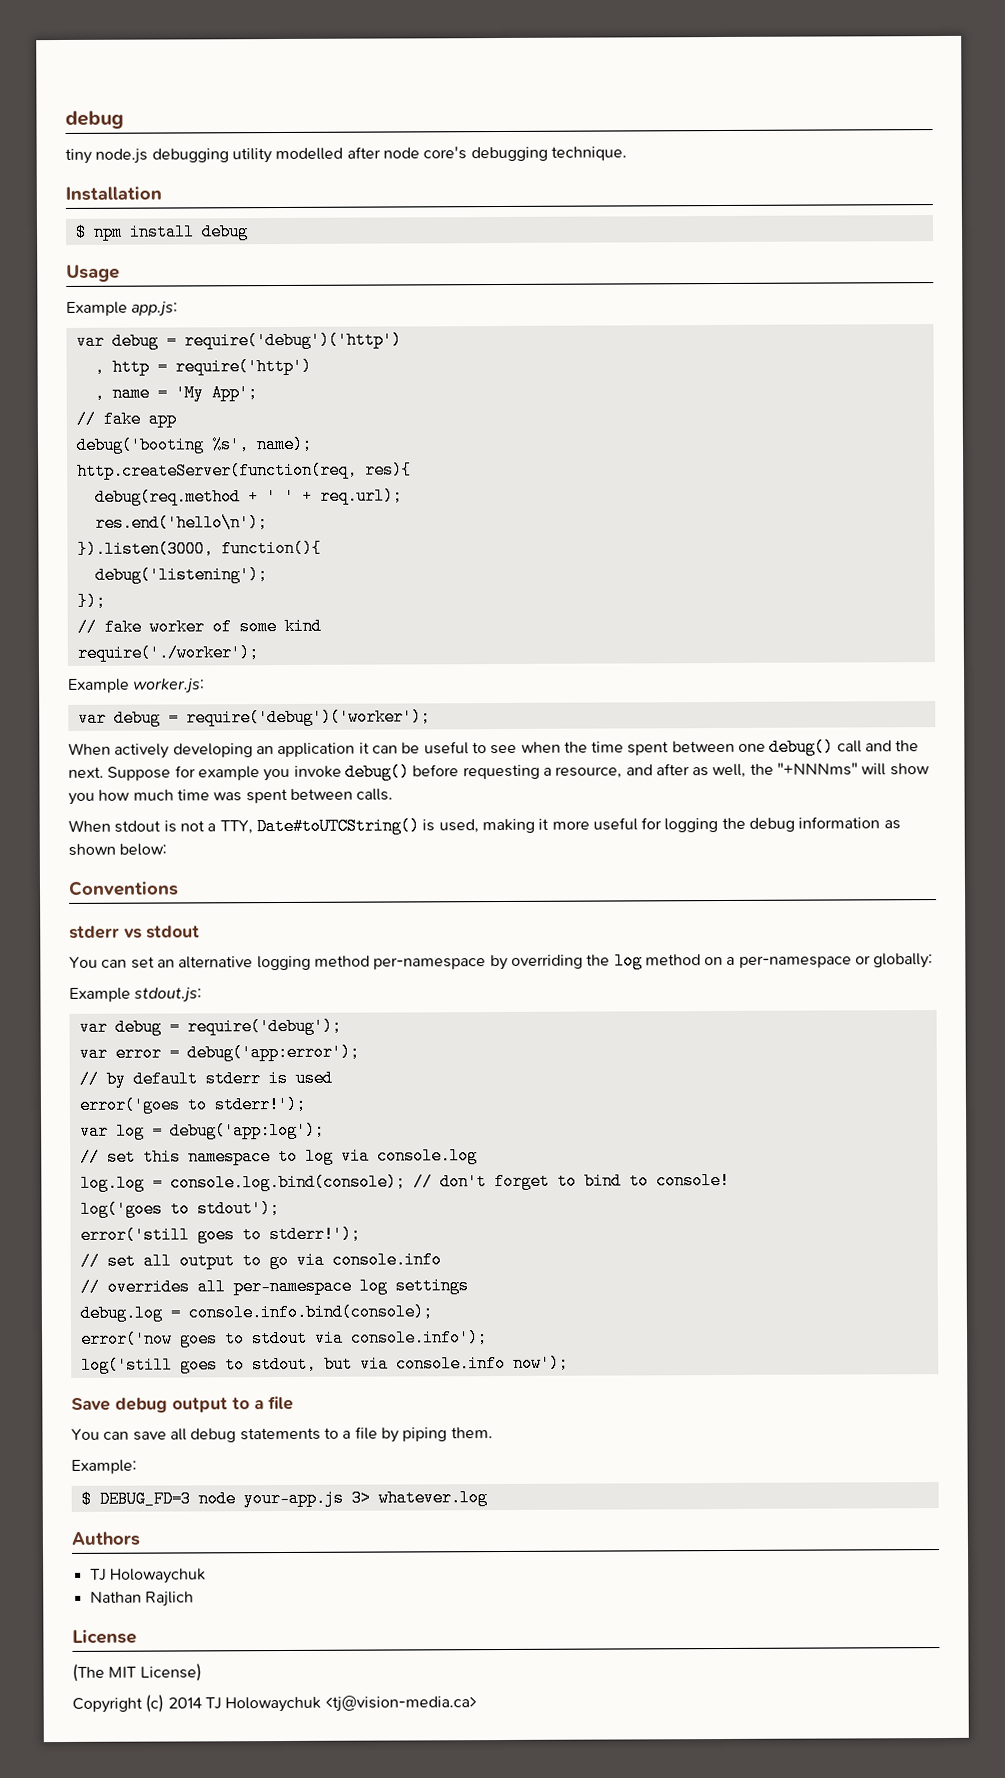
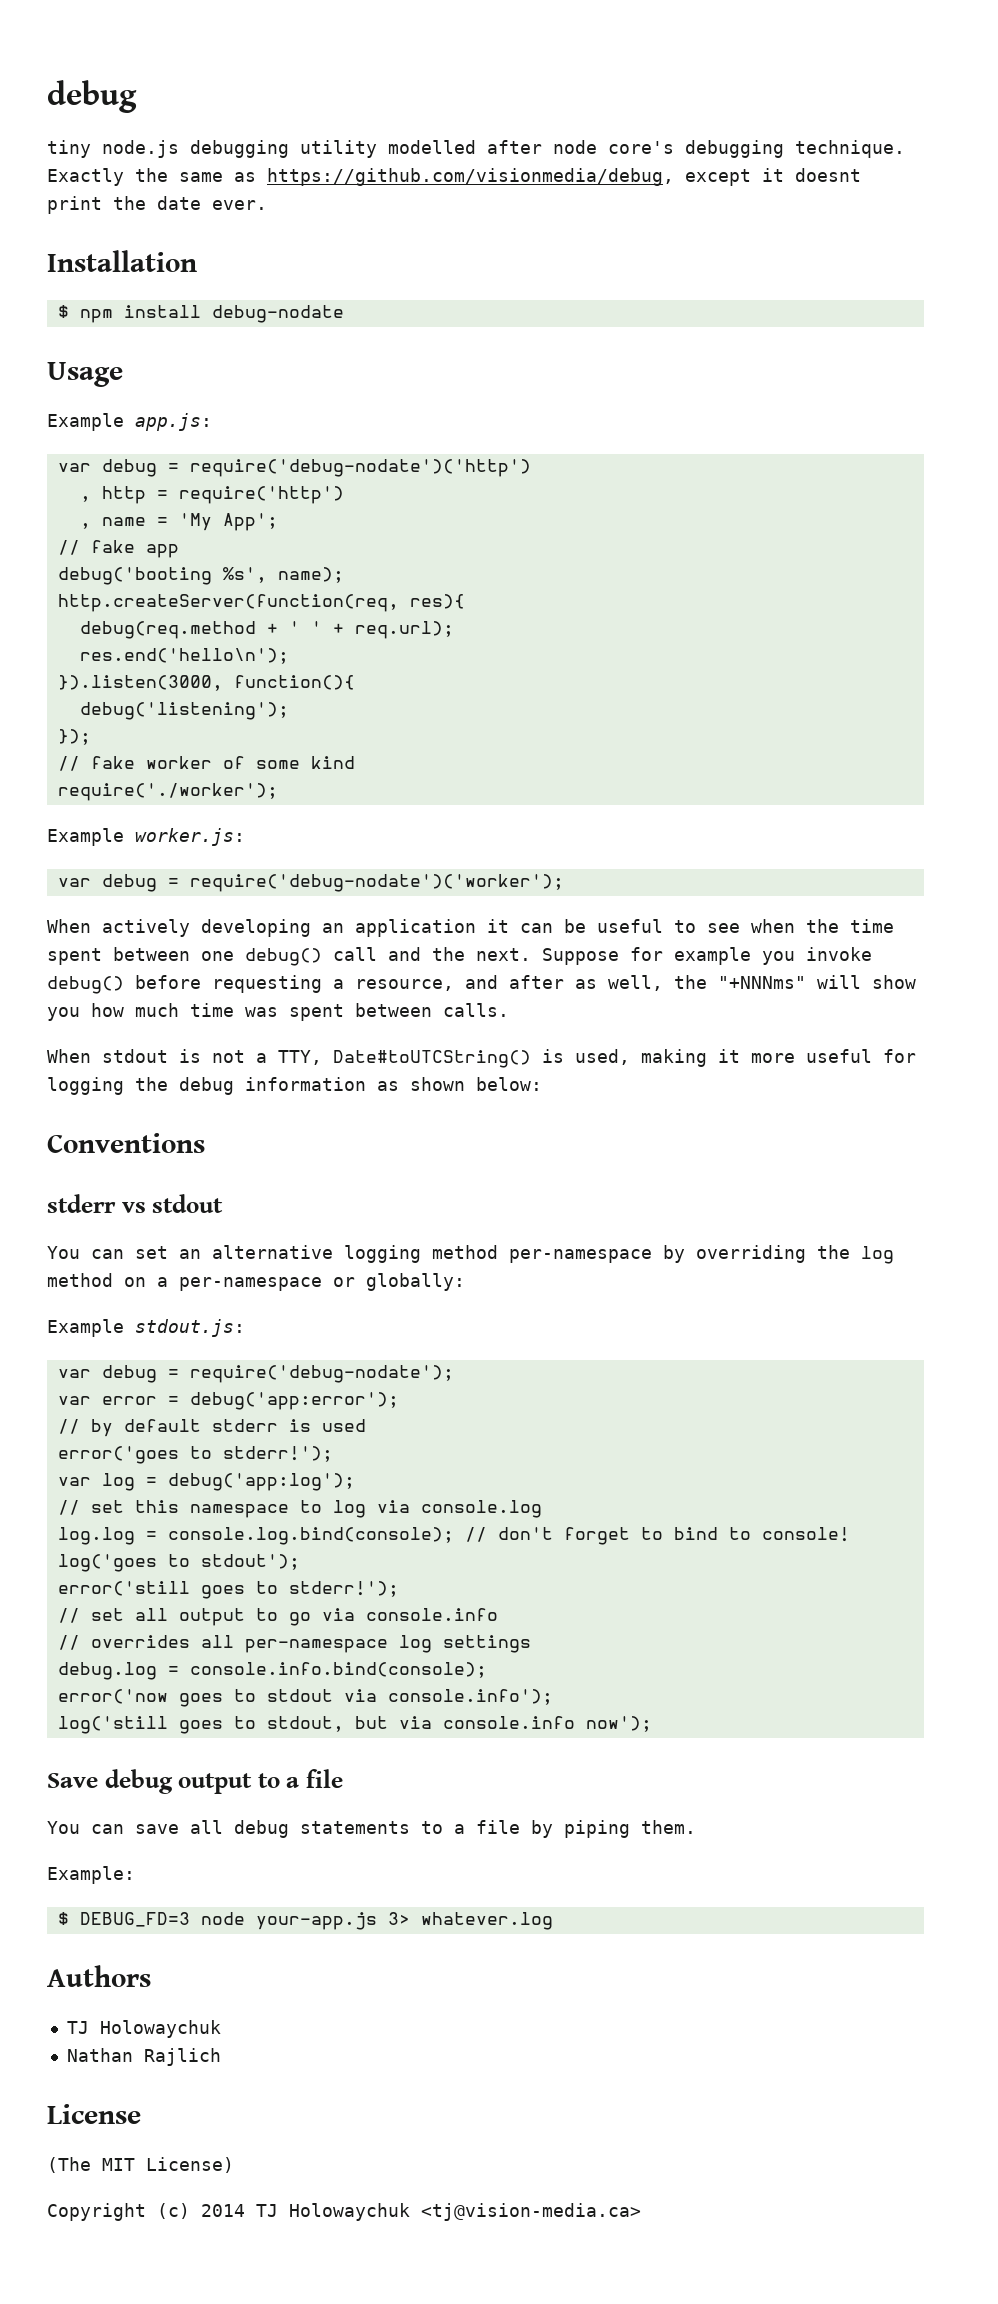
+ Exactly the same as https://github.com/visionmedia/debug, except it doesnt print the date ever.
- $ npm install debug
+ $ npm install debug-nodate
- var debug = require('debug')('http')
+ var debug = require('debug-nodate')('http')
- var debug = require('debug')('worker');
+ var debug = require('debug-nodate')('worker');
- var debug = require('debug');
+ var debug = require('debug-nodate');

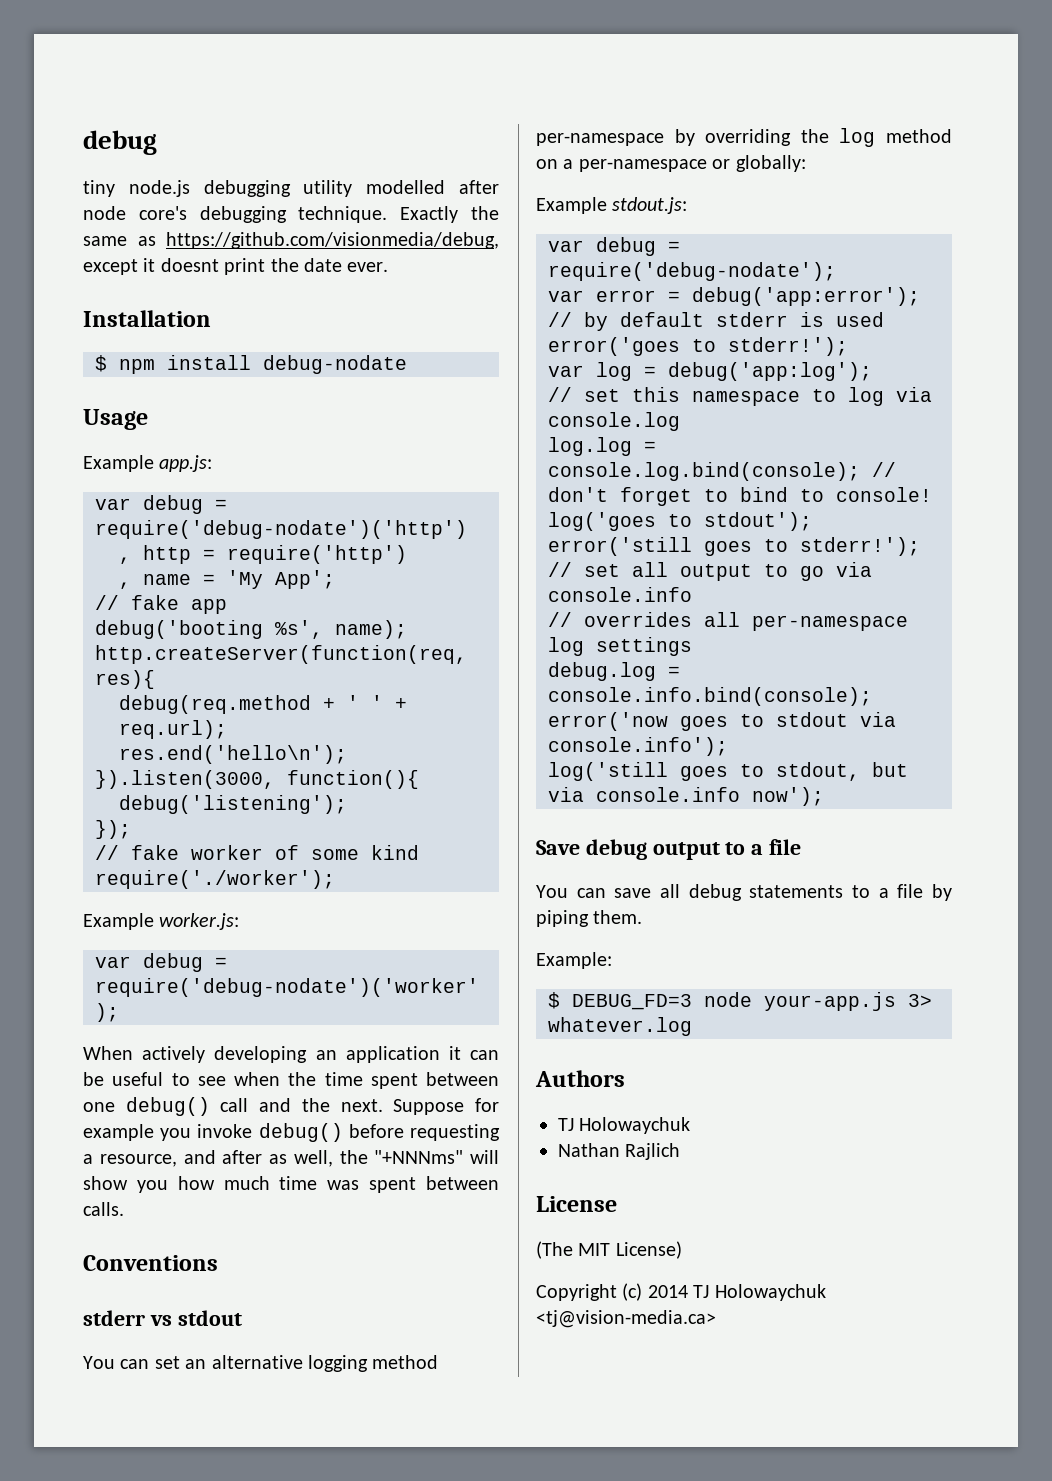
- When stdout is not a TTY, Date#toUTCString() is used, making it more useful for logging the debug information as shown below:

